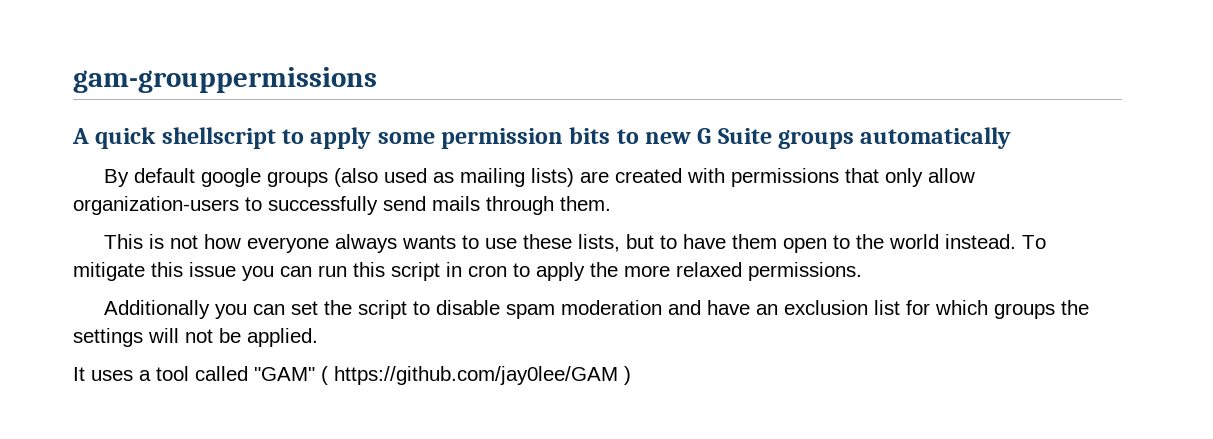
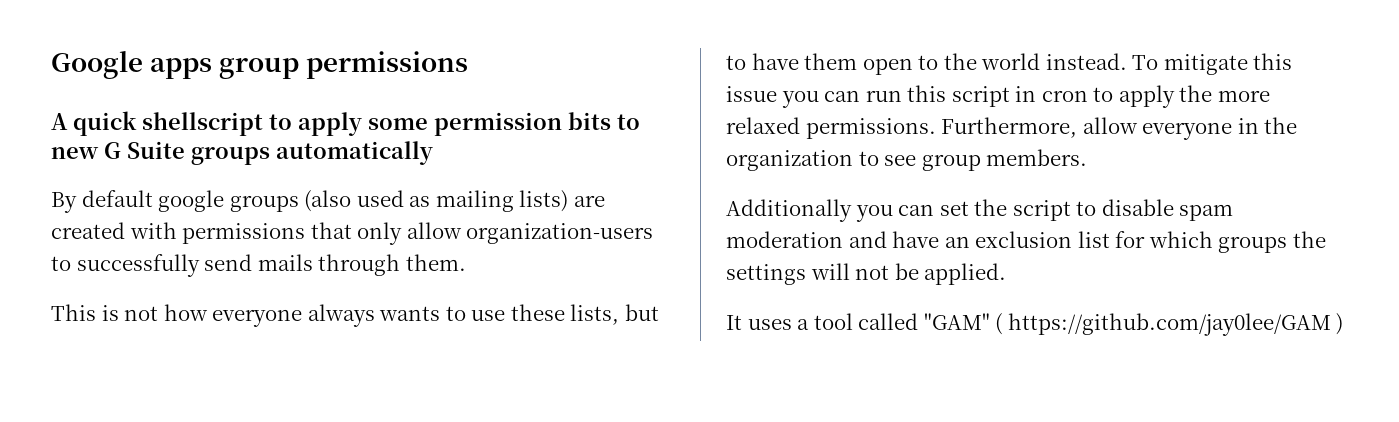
- gam-grouppermissions
+ Google apps group permissions
+ Furthermore, allow everyone in the organization to see group members.

